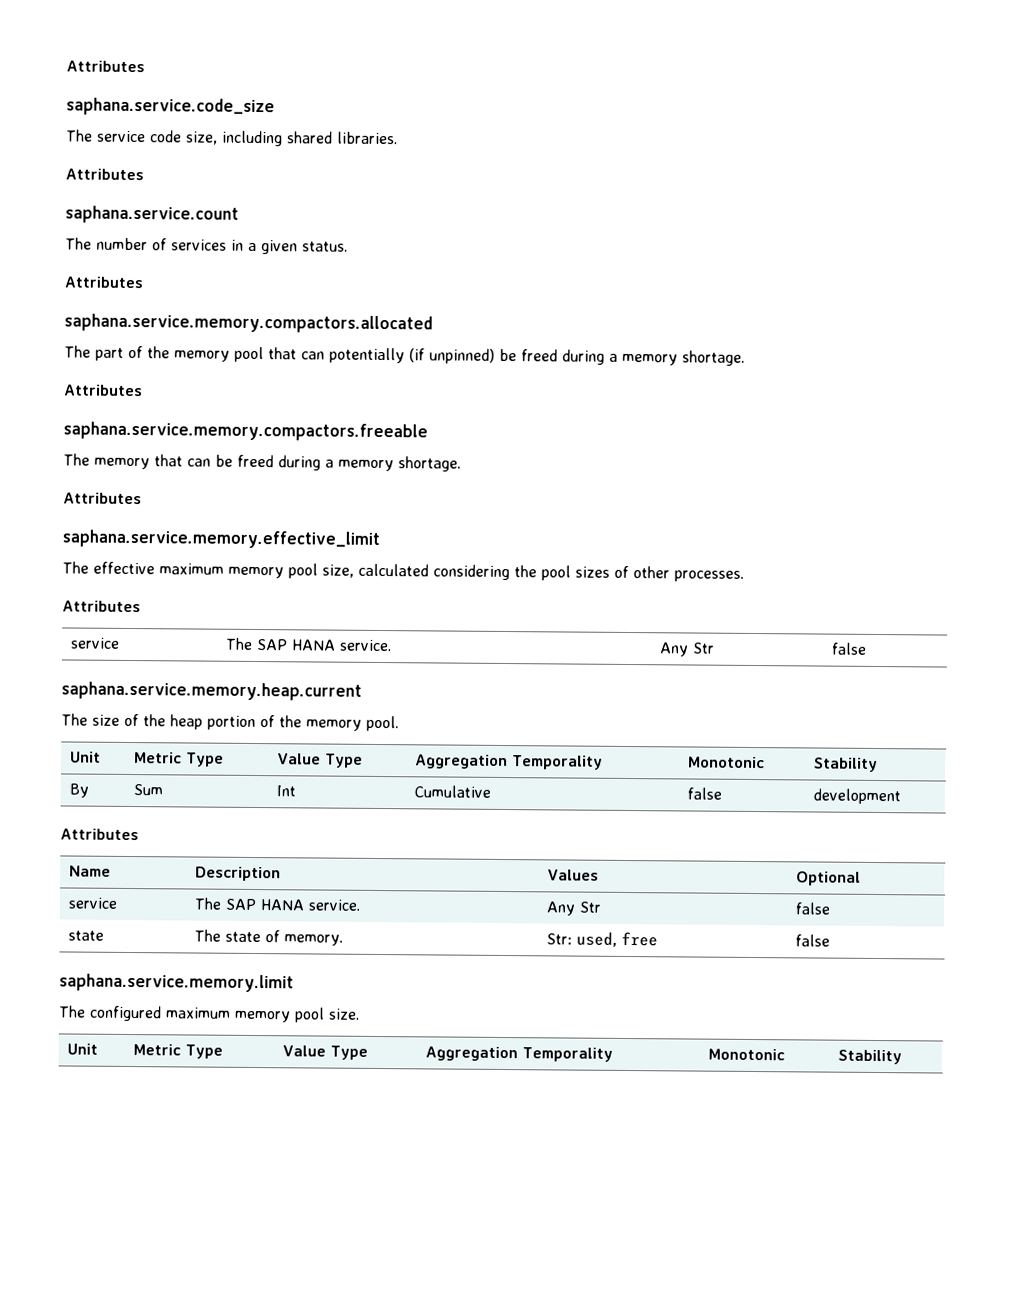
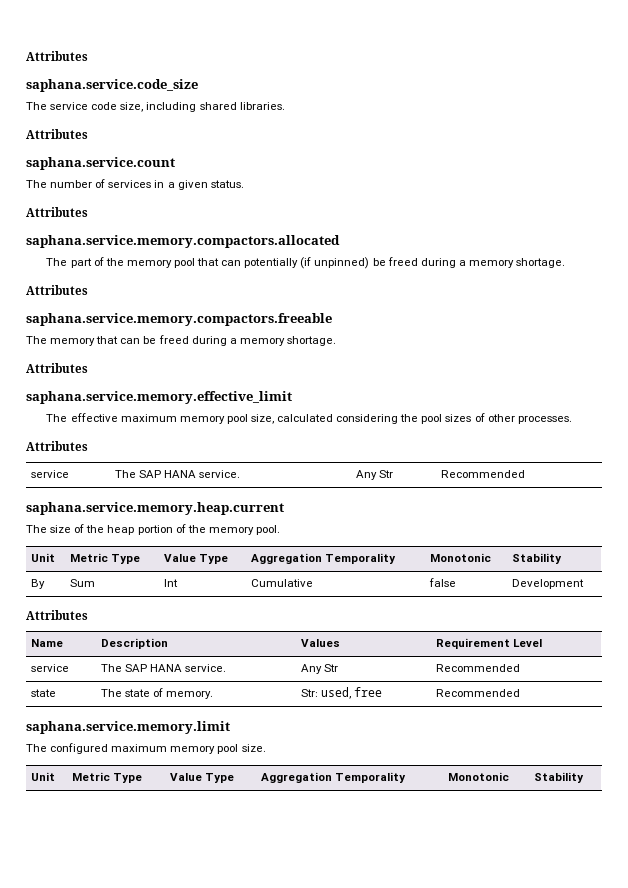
  The effective maximum memory pool size, calculated considering the pool sizes of other processes.
  Attributes
- service | The SAP HANA service. | Any Str | false
+ service | The SAP HANA service. | Any Str | Recommended
- By | Sum | Int | Cumulative | false | development
+ By | Sum | Int | Cumulative | false | Development
- Name | Description | Values | Optional
- service | The SAP HANA service. | Any Str | false
+ Name | Description | Values | Requirement Level
+ service | The SAP HANA service. | Any Str | Recommended
- state | The state of memory. | Str: used, free | false
+ state | The state of memory. | Str: used, free | Recommended

